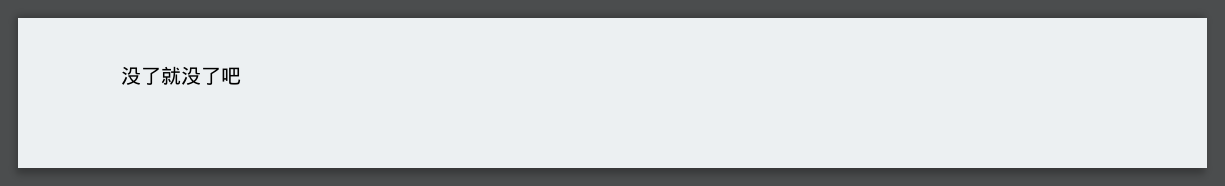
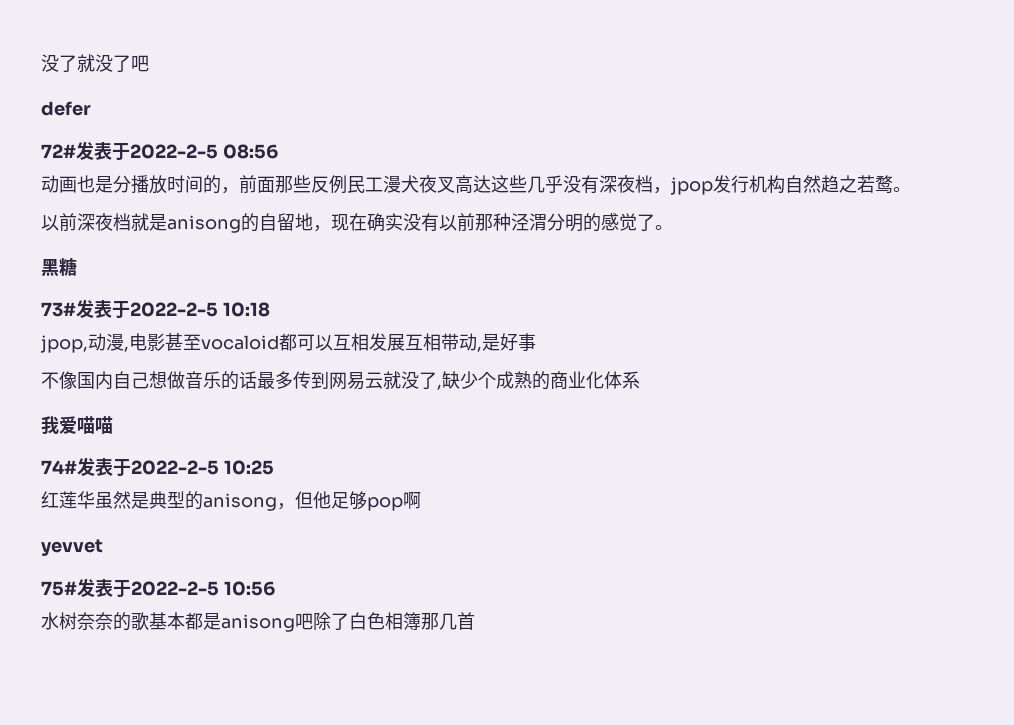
+ defer
+ 72#发表于2022-2-5 08:56
+ 动画也是分播放时间的，前面那些反例民工漫犬夜叉高达这些几乎没有深夜档，jpop发行机构自然趋之若鹜。
+ 以前深夜档就是anisong的自留地，现在确实没有以前那种泾渭分明的感觉了。
+ 黑糖
+ 73#发表于2022-2-5 10:18
+ jpop,动漫,电影甚至vocaloid都可以互相发展互相带动,是好事
+ 不像国内自己想做音乐的话最多传到网易云就没了,缺少个成熟的商业化体系
+ 我爱喵喵
+ 74#发表于2022-2-5 10:25
+ 红莲华虽然是典型的anisong，但他足够pop啊
+ yevvet
+ 75#发表于2022-2-5 10:56
+ 水树奈奈的歌基本都是anisong吧除了白色相簿那几首

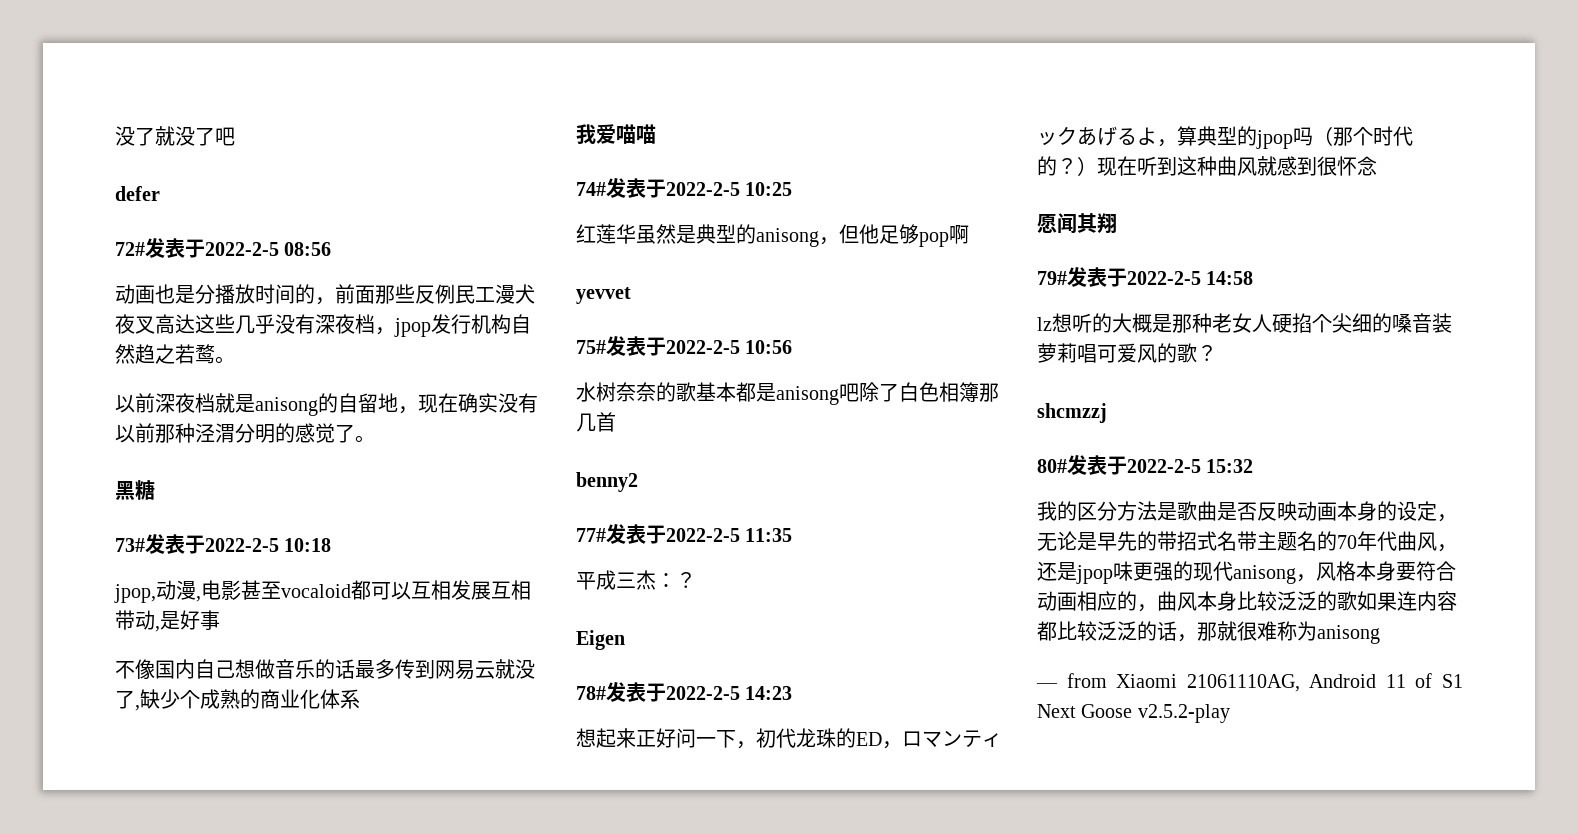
+ benny2
+ 77#发表于2022-2-5 11:35
+ 平成三杰：？
+ Eigen
+ 78#发表于2022-2-5 14:23
+ 想起来正好问一下，初代龙珠的ED，ロマンティックあげるよ，算典型的jpop吗（那个时代的？）现在听到这种曲风就感到很怀念
+ 愿闻其翔
+ 79#发表于2022-2-5 14:58
+ lz想听的大概是那种老女人硬掐个尖细的嗓音装萝莉唱可爱风的歌？
+ shcmzzj
+ 80#发表于2022-2-5 15:32
+ 我的区分方法是歌曲是否反映动画本身的设定，无论是早先的带招式名带主题名的70年代曲风，还是jpop味更强的现代anisong，风格本身要符合动画相应的，曲风本身比较泛泛的歌如果连内容都比较泛泛的话，那就很难称为anisong
+ — from Xiaomi 21061110AG, Android 11 of S1 Next Goose v2.5.2-play

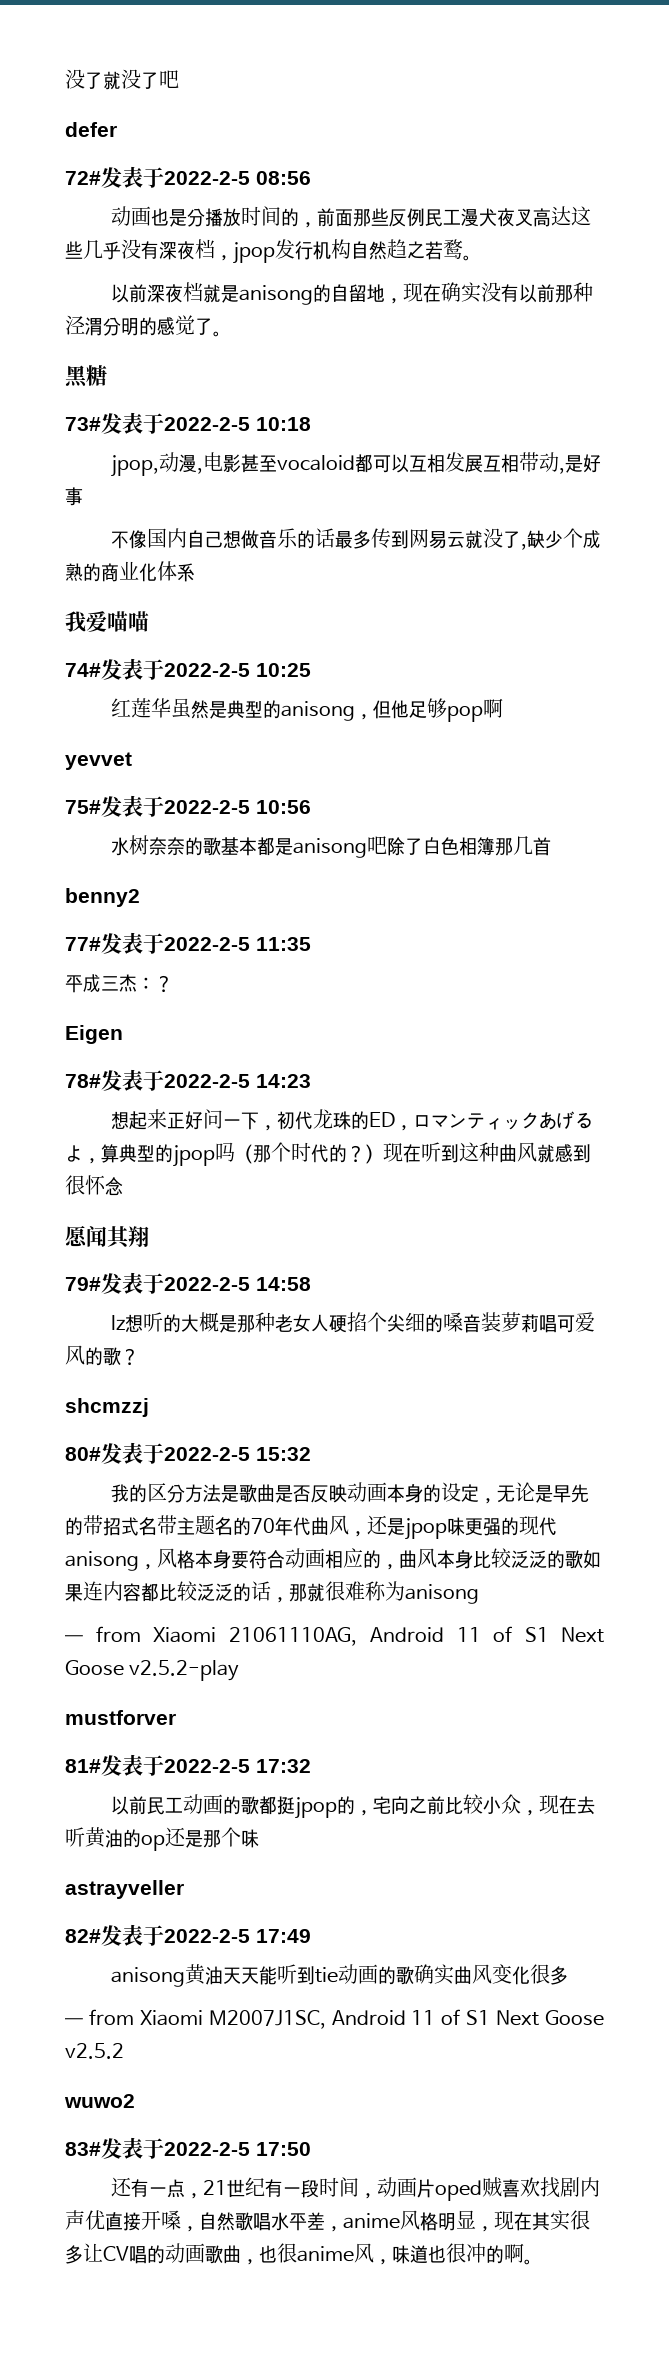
+ mustforver
+ 81#发表于2022-2-5 17:32
+ 以前民工动画的歌都挺jpop的，宅向之前比较小众，现在去听黄油的op还是那个味
+ astrayveller
+ 82#发表于2022-2-5 17:49
+ anisong黄油天天能听到tie动画的歌确实曲风变化很多
+ — from Xiaomi M2007J1SC, Android 11 of S1 Next Goose v2.5.2
+ wuwo2
+ 83#发表于2022-2-5 17:50
+ 还有一点，21世纪有一段时间，动画片oped贼喜欢找剧内声优直接开嗓，自然歌唱水平差，anime风格明显，现在其实很多让CV唱的动画歌曲，也很anime风，味道也很冲的啊。

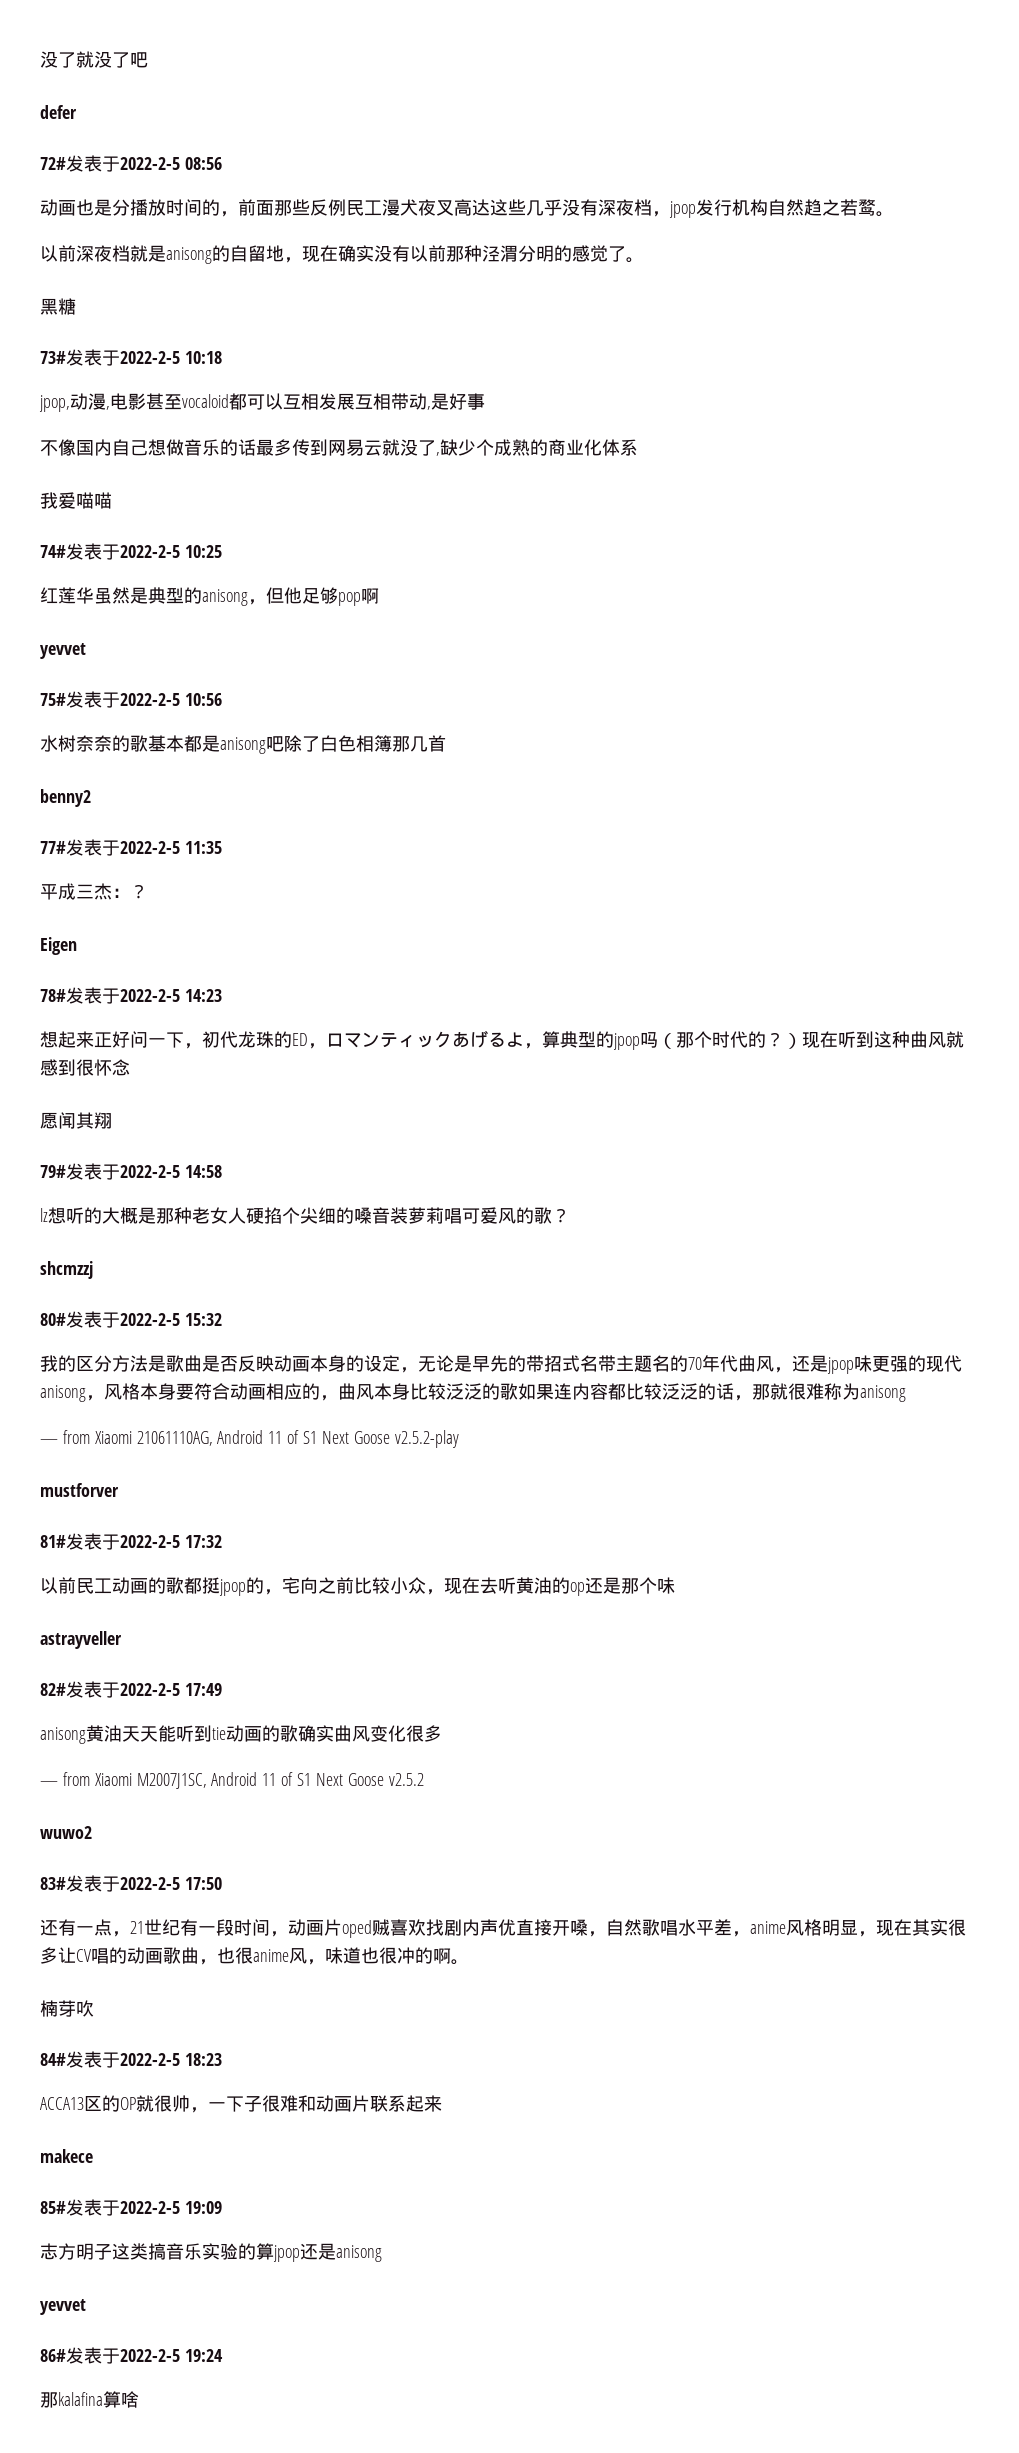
+ 楠芽吹
+ 84#发表于2022-2-5 18:23
+ ACCA13区的OP就很帅，一下子很难和动画片联系起来
+ makece
+ 85#发表于2022-2-5 19:09
+ 志方明子这类搞音乐实验的算jpop还是anisong
+ yevvet
+ 86#发表于2022-2-5 19:24
+ 那kalafina算啥

